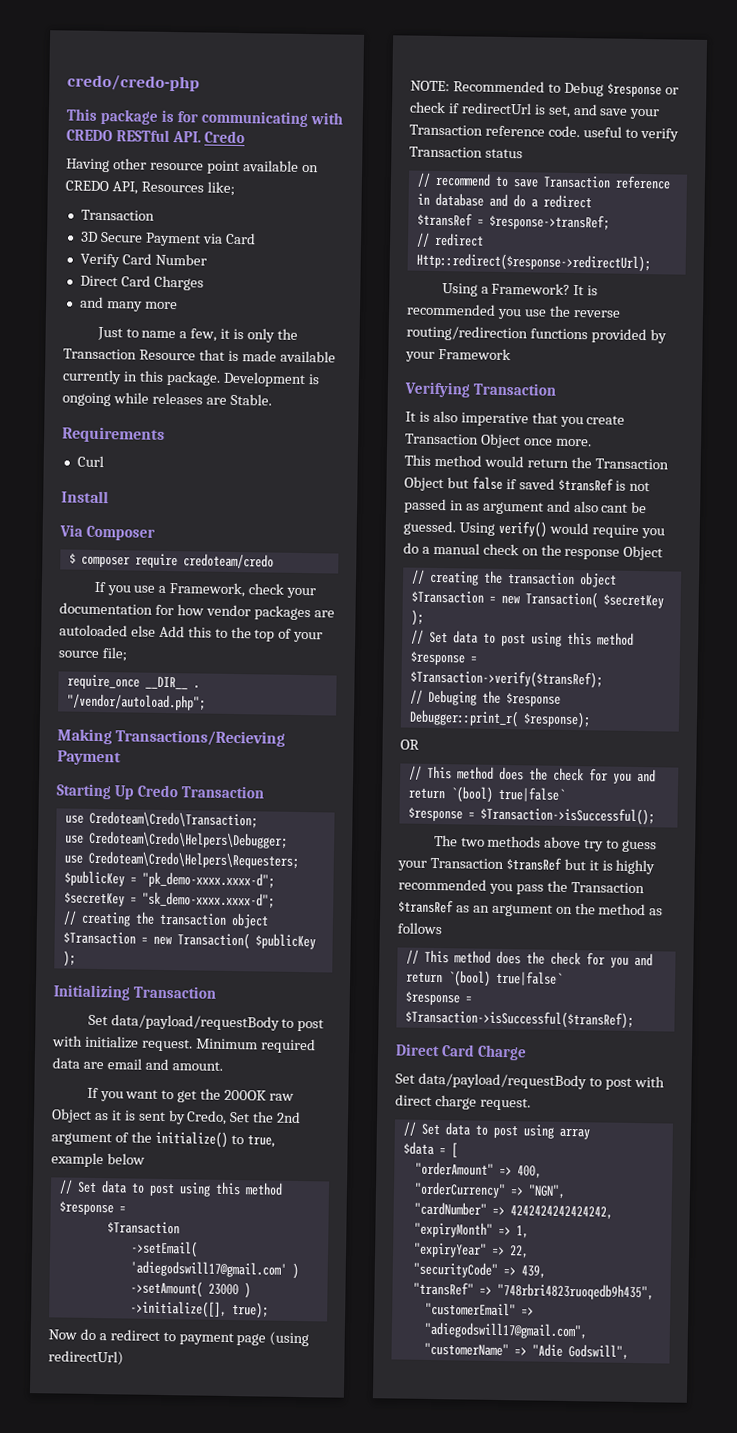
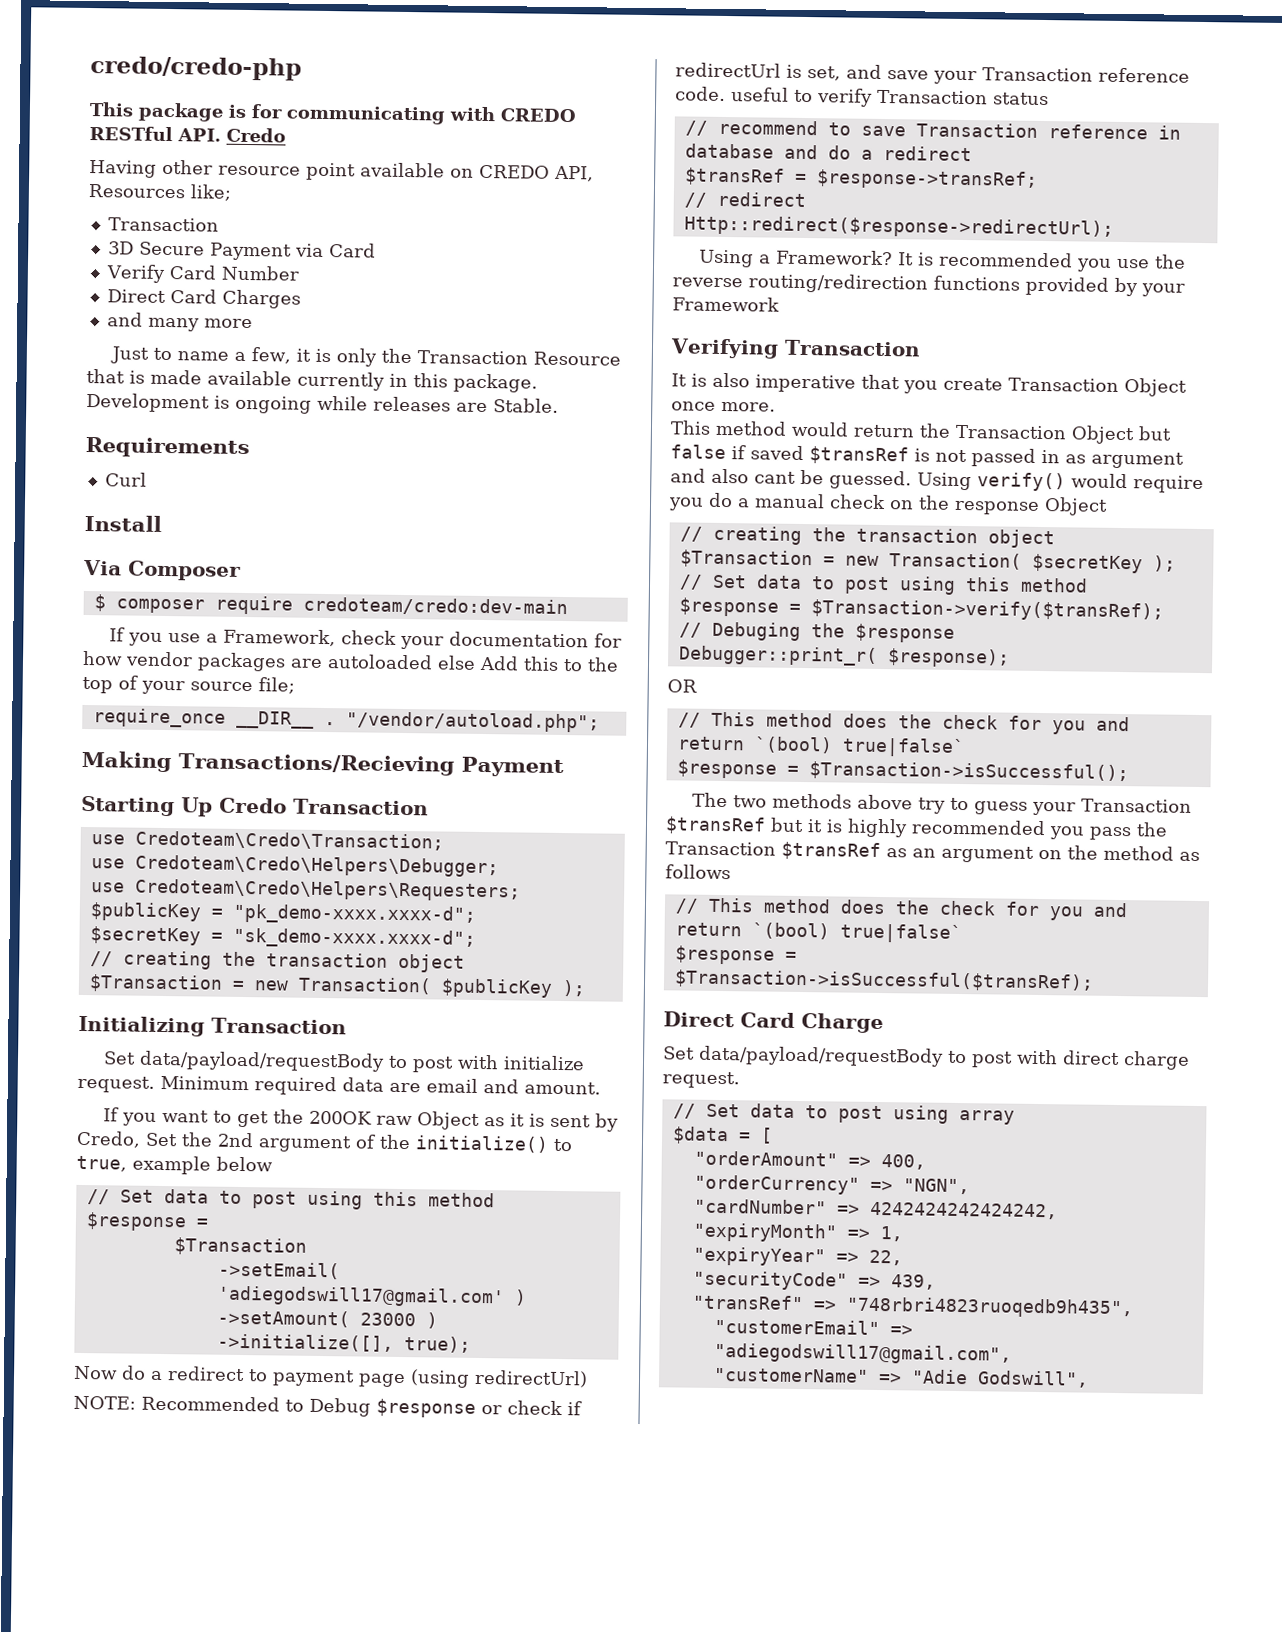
- $ composer require credoteam/credo
+ $ composer require credoteam/credo:dev-main

